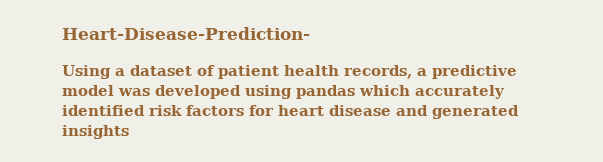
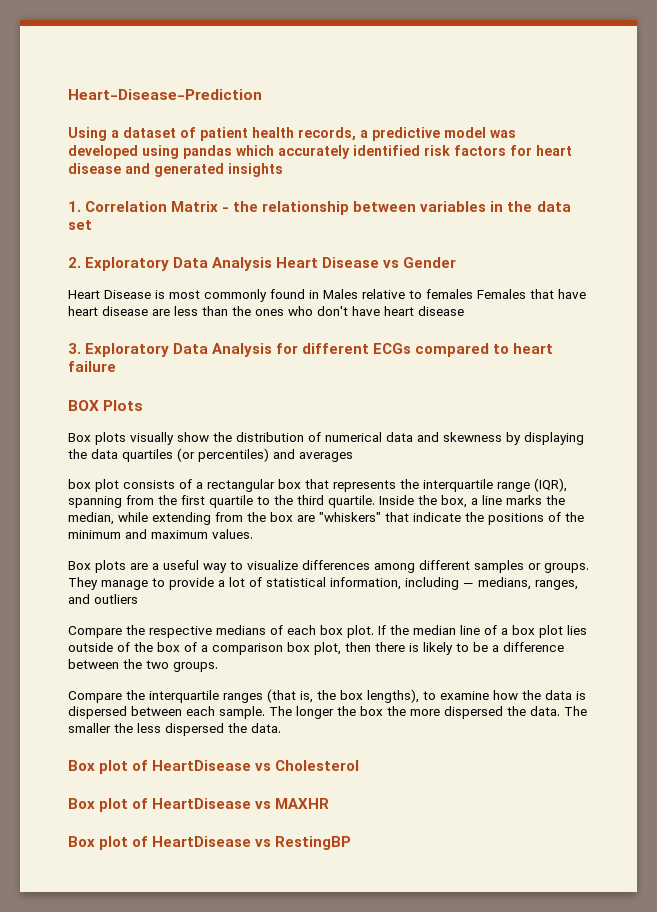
- Heart-Disease-Prediction-
+ Heart-Disease-Prediction
+ 1. Correlation Matrix - the relationship between variables in the data set
+ 2. Exploratory Data Analysis Heart Disease vs Gender
+ Heart Disease is most commonly found in Males relative to females Females that have heart disease are less than the ones who don't have heart disease
+ 3. Exploratory Data Analysis for different ECGs compared to heart failure
+ BOX Plots
+ Box plots visually show the distribution of numerical data and skewness by displaying the data quartiles (or percentiles) and averages
+ box plot consists of a rectangular box that represents the interquartile range (IQR), spanning from the first quartile to the third quartile. Inside the box, a line marks the median, while extending from the box are "whiskers" that indicate the positions of the minimum and maximum values.
+ Box plots are a useful way to visualize differences among different samples or groups. They manage to provide a lot of statistical information, including — medians, ranges, and outliers
+ Compare the respective medians of each box plot. If the median line of a box plot lies outside of the box of a comparison box plot, then there is likely to be a difference between the two groups.
+ Compare the interquartile ranges (that is, the box lengths), to examine how the data is dispersed between each sample. The longer the box the more dispersed the data. The smaller the less dispersed the data.
+ Box plot of HeartDisease vs Cholesterol
+ Box plot of HeartDisease vs MAXHR
+ Box plot of HeartDisease vs RestingBP

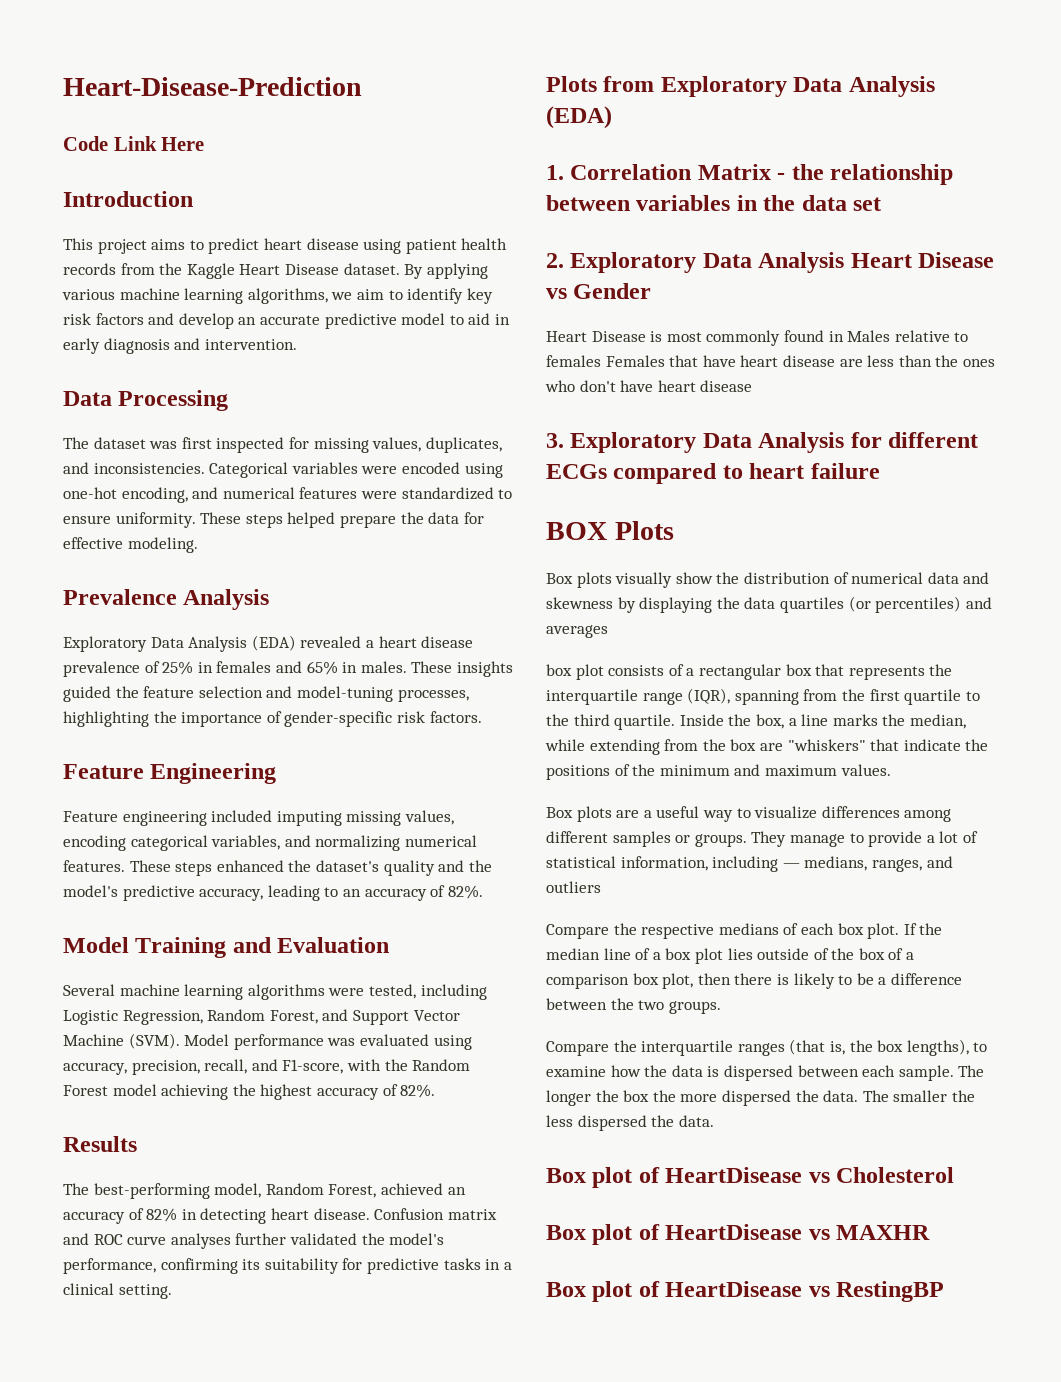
- Using a dataset of patient health records, a predictive model was developed using pandas which accurately identified risk factors for heart disease and generated insights
+ Code Link Here
+ Introduction
+ This project aims to predict heart disease using patient health records from the Kaggle Heart Disease dataset. By applying various machine learning algorithms, we aim to identify key risk factors and develop an accurate predictive model to aid in early diagnosis and intervention.
+ Data Processing
+ The dataset was first inspected for missing values, duplicates, and inconsistencies. Categorical variables were encoded using one-hot encoding, and numerical features were standardized to ensure uniformity. These steps helped prepare the data for effective modeling.
+ Prevalence Analysis
+ Exploratory Data Analysis (EDA) revealed a heart disease prevalence of 25% in females and 65% in males. These insights guided the feature selection and model-tuning processes, highlighting the importance of gender-specific risk factors.
+ Feature Engineering
+ Feature engineering included imputing missing values, encoding categorical variables, and normalizing numerical features. These steps enhanced the dataset's quality and the model's predictive accuracy, leading to an accuracy of 82%.
+ Model Training and Evaluation
+ Several machine learning algorithms were tested, including Logistic Regression, Random Forest, and Support Vector Machine (SVM). Model performance was evaluated using accuracy, precision, recall, and F1-score, with the Random Forest model achieving the highest accuracy of 82%.
+ Results
+ The best-performing model, Random Forest, achieved an accuracy of 82% in detecting heart disease. Confusion matrix and ROC curve analyses further validated the model's performance, confirming its suitability for predictive tasks in a clinical setting.
+ Plots from Exploratory Data Analysis (EDA)

